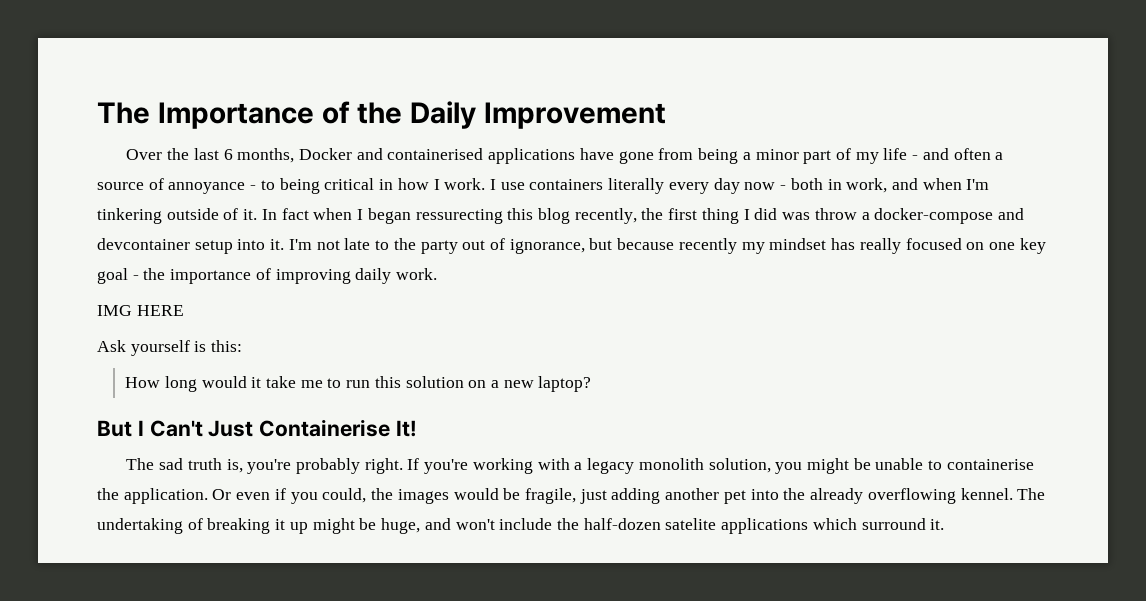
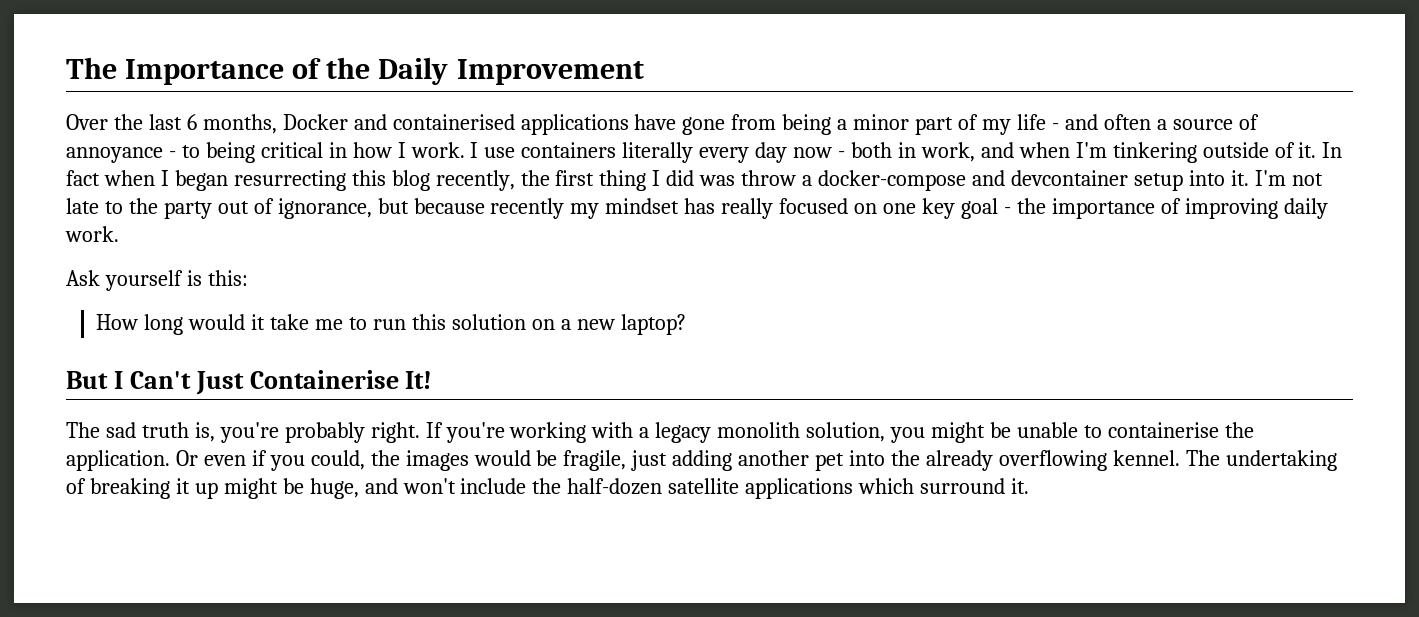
- In fact when I began ressurecting this blog recently, the first thing I did was throw a docker-compose and devcontainer setup into it.
+ In fact when I began resurrecting this blog recently, the first thing I did was throw a docker-compose and devcontainer setup into it.
- IMG HERE
- The undertaking of breaking it up might be huge, and won't include the half-dozen satelite applications which surround it.
+ The undertaking of breaking it up might be huge, and won't include the half-dozen satellite applications which surround it.

